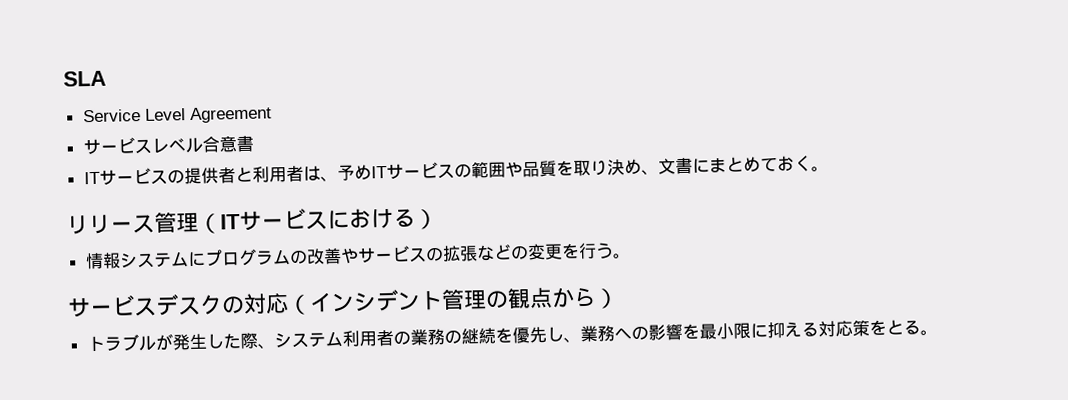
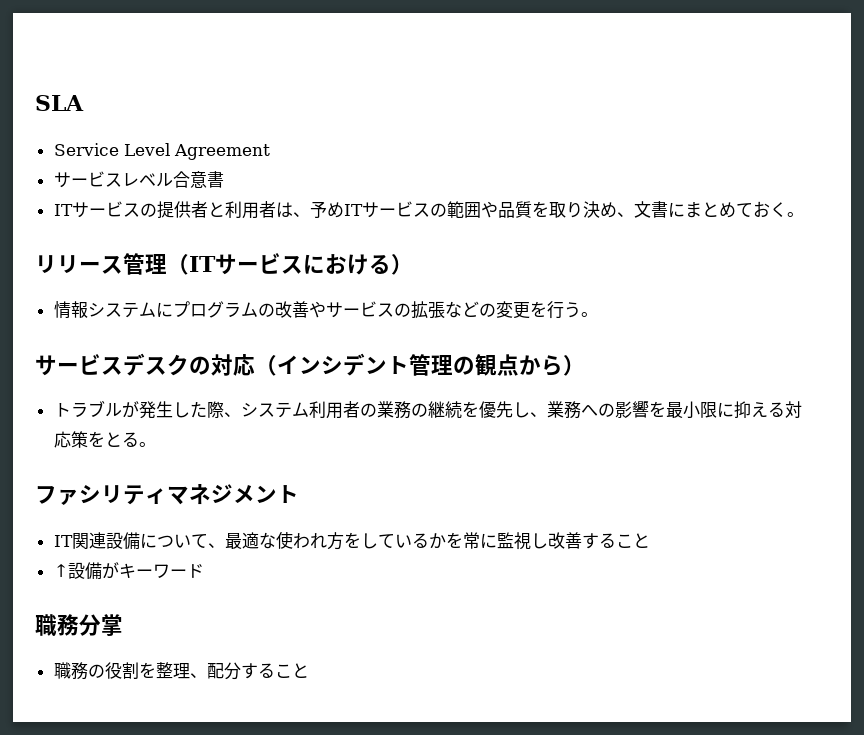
+ ファシリティマネジメント
+ IT関連設備について、最適な使われ方をしているかを常に監視し改善すること
+ ↑設備がキーワード
+ 職務分掌
+ 職務の役割を整理、配分すること

